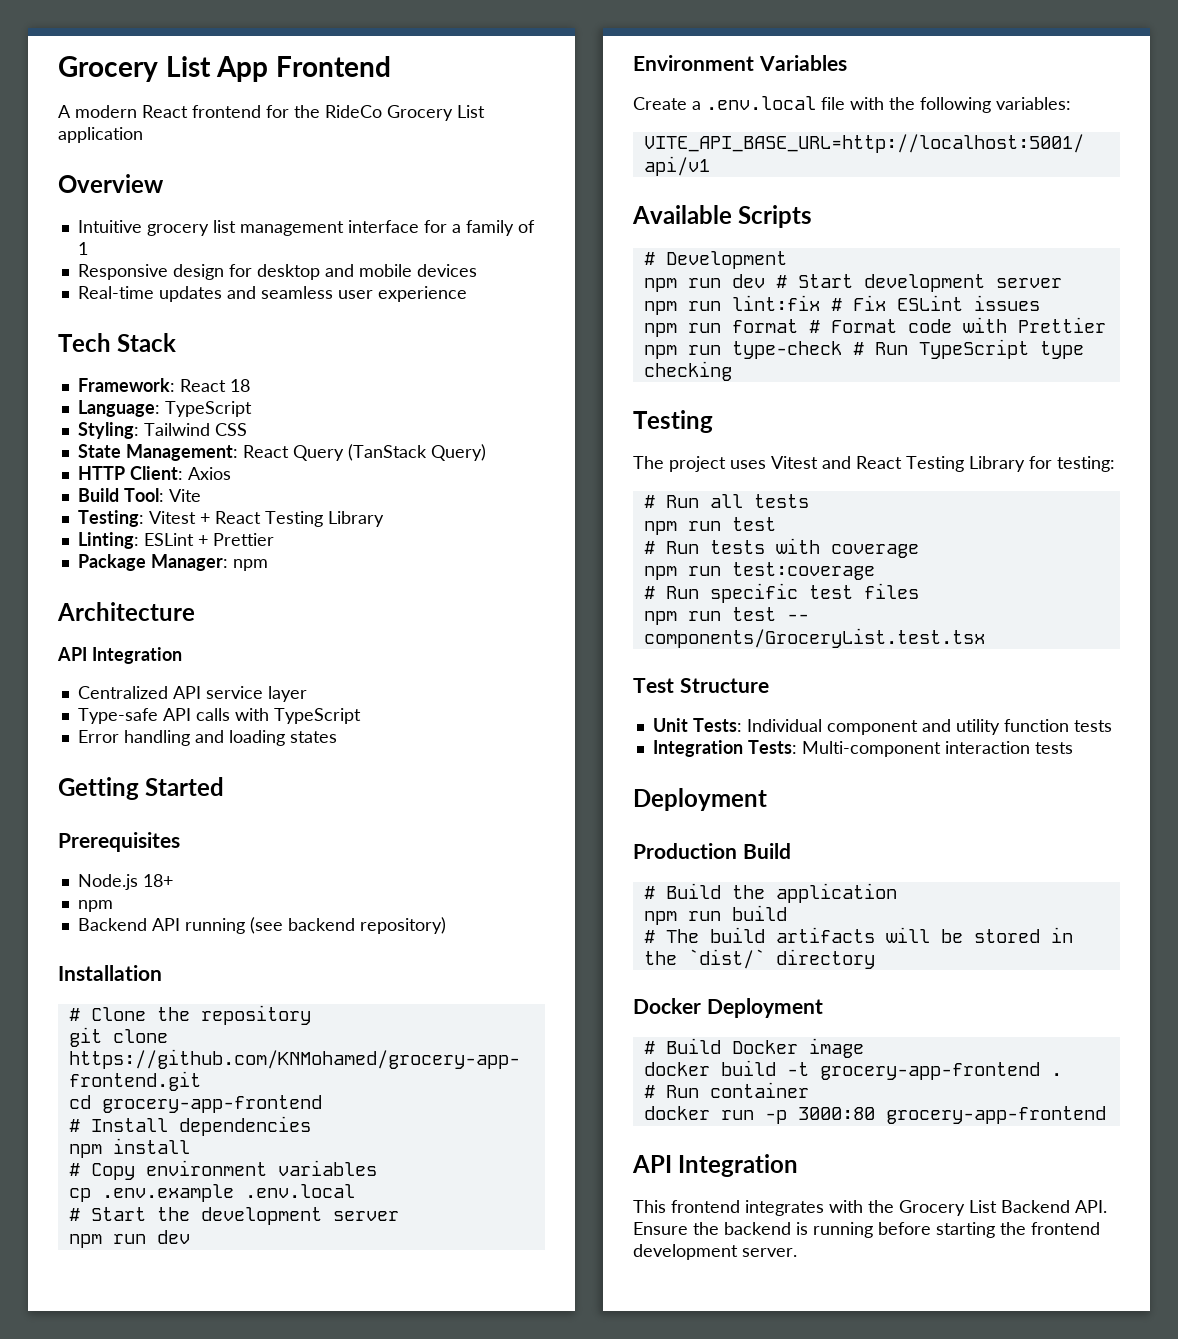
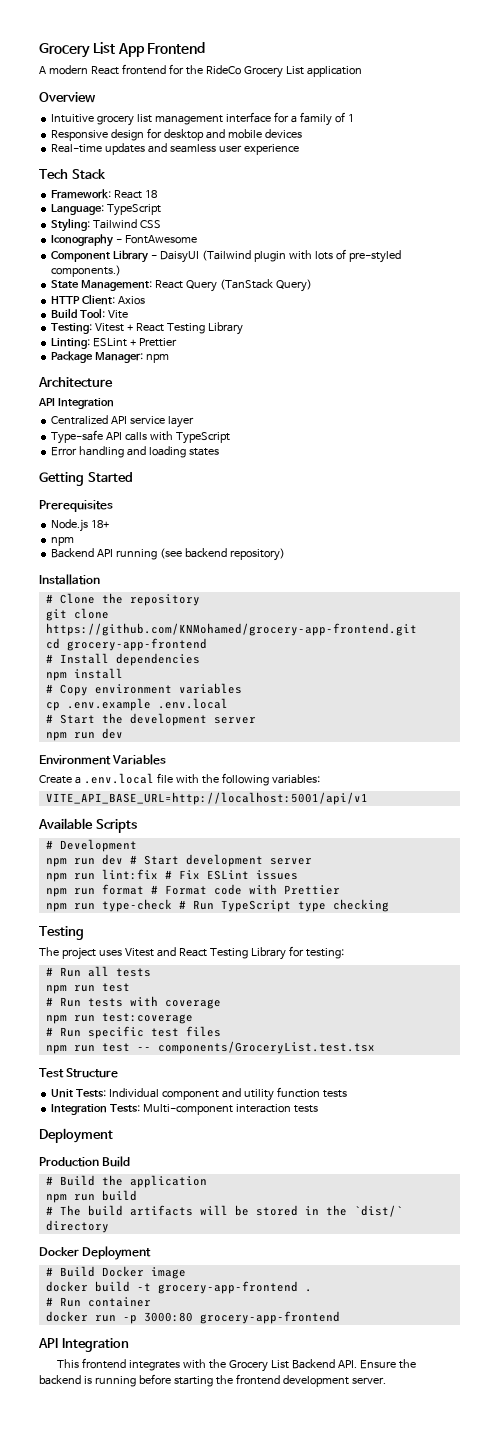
+ Iconography - FontAwesome
+ Component Library - DaisyUI (Tailwind plugin with lots of pre-styled components.)

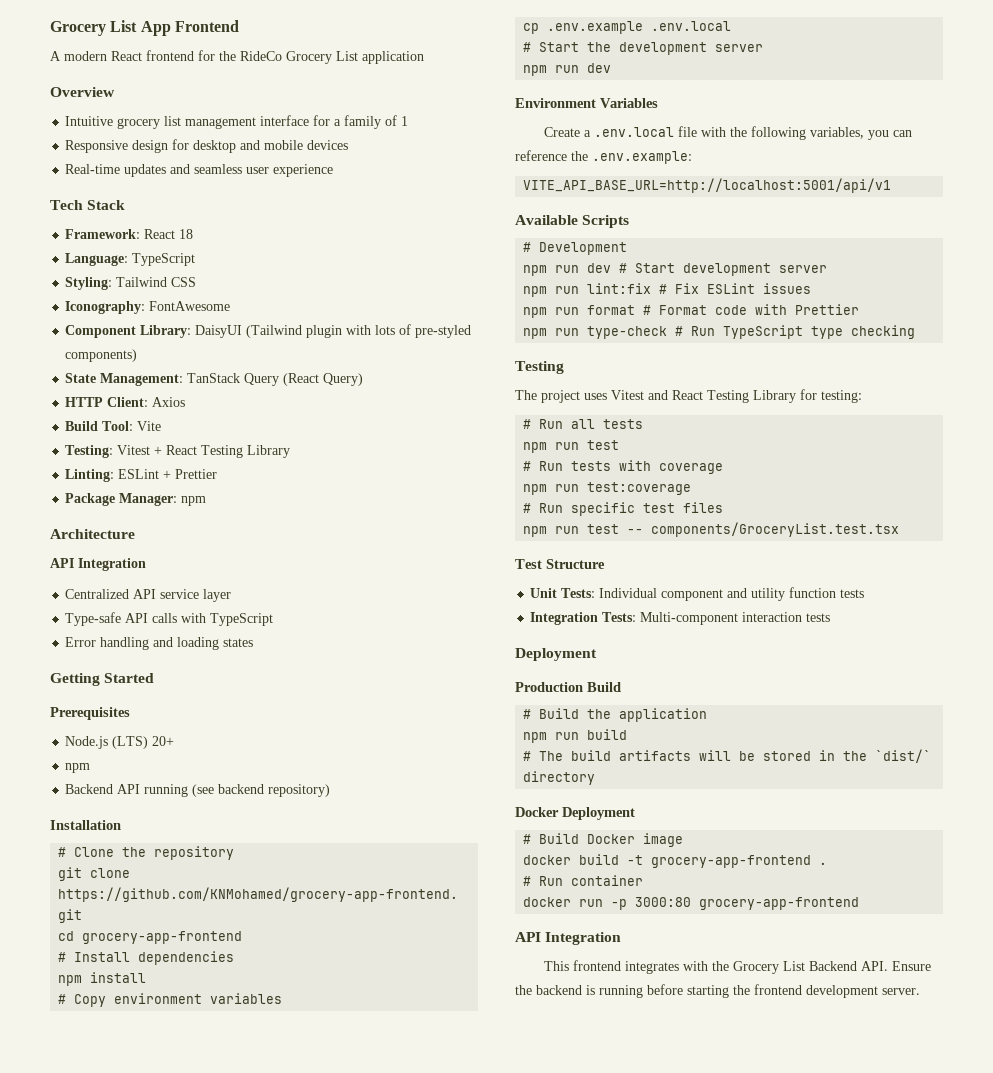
- Iconography - FontAwesome
+ Iconography: FontAwesome
- Component Library - DaisyUI (Tailwind plugin with lots of pre-styled components.)
+ Component Library: DaisyUI (Tailwind plugin with lots of pre-styled components)
- State Management: React Query (TanStack Query)
+ State Management: TanStack Query (React Query)
- Node.js 18+
+ Node.js (LTS) 20+
- Create a .env.local file with the following variables:
+ Create a .env.local file with the following variables, you can reference the .env.example:

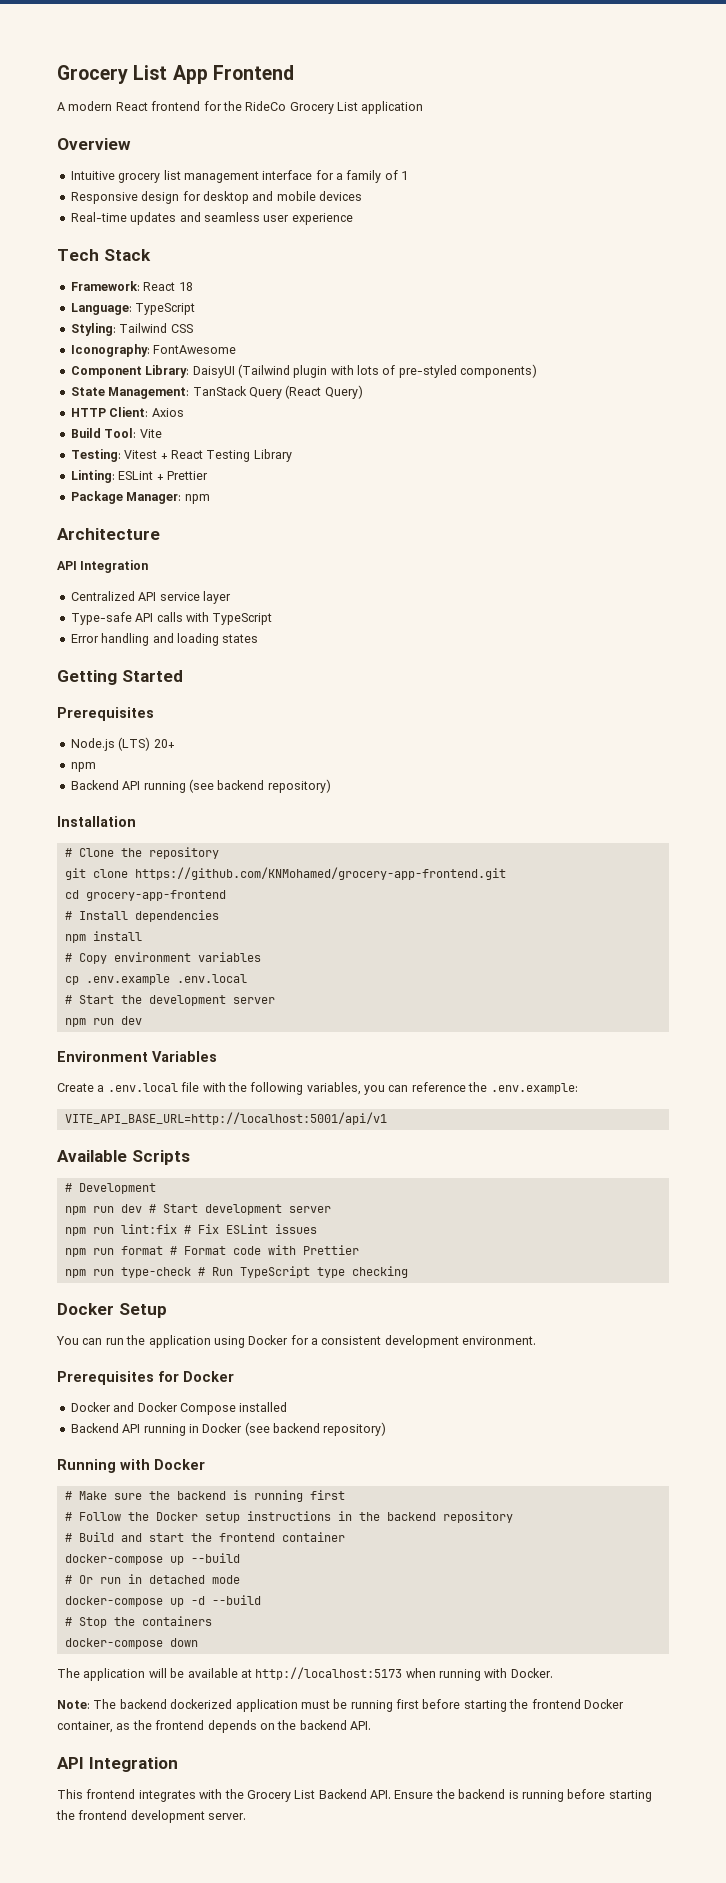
  npm run type-check # Run TypeScript type checking
- Testing
- The project uses Vitest and React Testing Library for testing:
- # Run all tests
- npm run test
- # Run tests with coverage
- npm run test:coverage
- # Run specific test files
- npm run test -- components/GroceryList.test.tsx
- Test Structure
- Unit Tests: Individual component and utility function tests
- Integration Tests: Multi-component interaction tests
- Deployment
- Production Build
- # Build the application
- npm run build
- # The build artifacts will be stored in the `dist/` directory
- Docker Deployment
- # Build Docker image
- docker build -t grocery-app-frontend .
- # Run container
- docker run -p 3000:80 grocery-app-frontend
+ Docker Setup
+ You can run the application using Docker for a consistent development environment.
+ Prerequisites for Docker
+ Docker and Docker Compose installed
+ Backend API running in Docker (see backend repository)
+ Running with Docker
+ # Make sure the backend is running first
+ # Follow the Docker setup instructions in the backend repository
+ # Build and start the frontend container
+ docker-compose up --build
+ # Or run in detached mode
+ docker-compose up -d --build
+ # Stop the containers
+ docker-compose down
+ The application will be available at http://localhost:5173 when running with Docker.
+ Note: The backend dockerized application must be running first before starting the frontend Docker container, as the frontend depends on the backend API.

